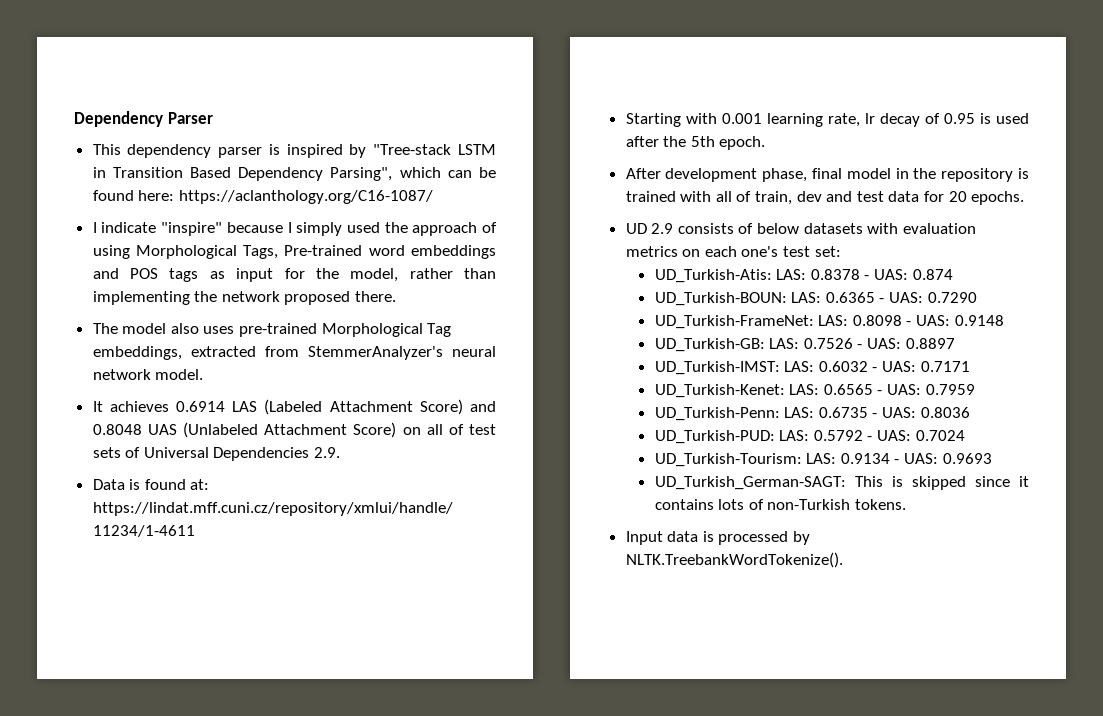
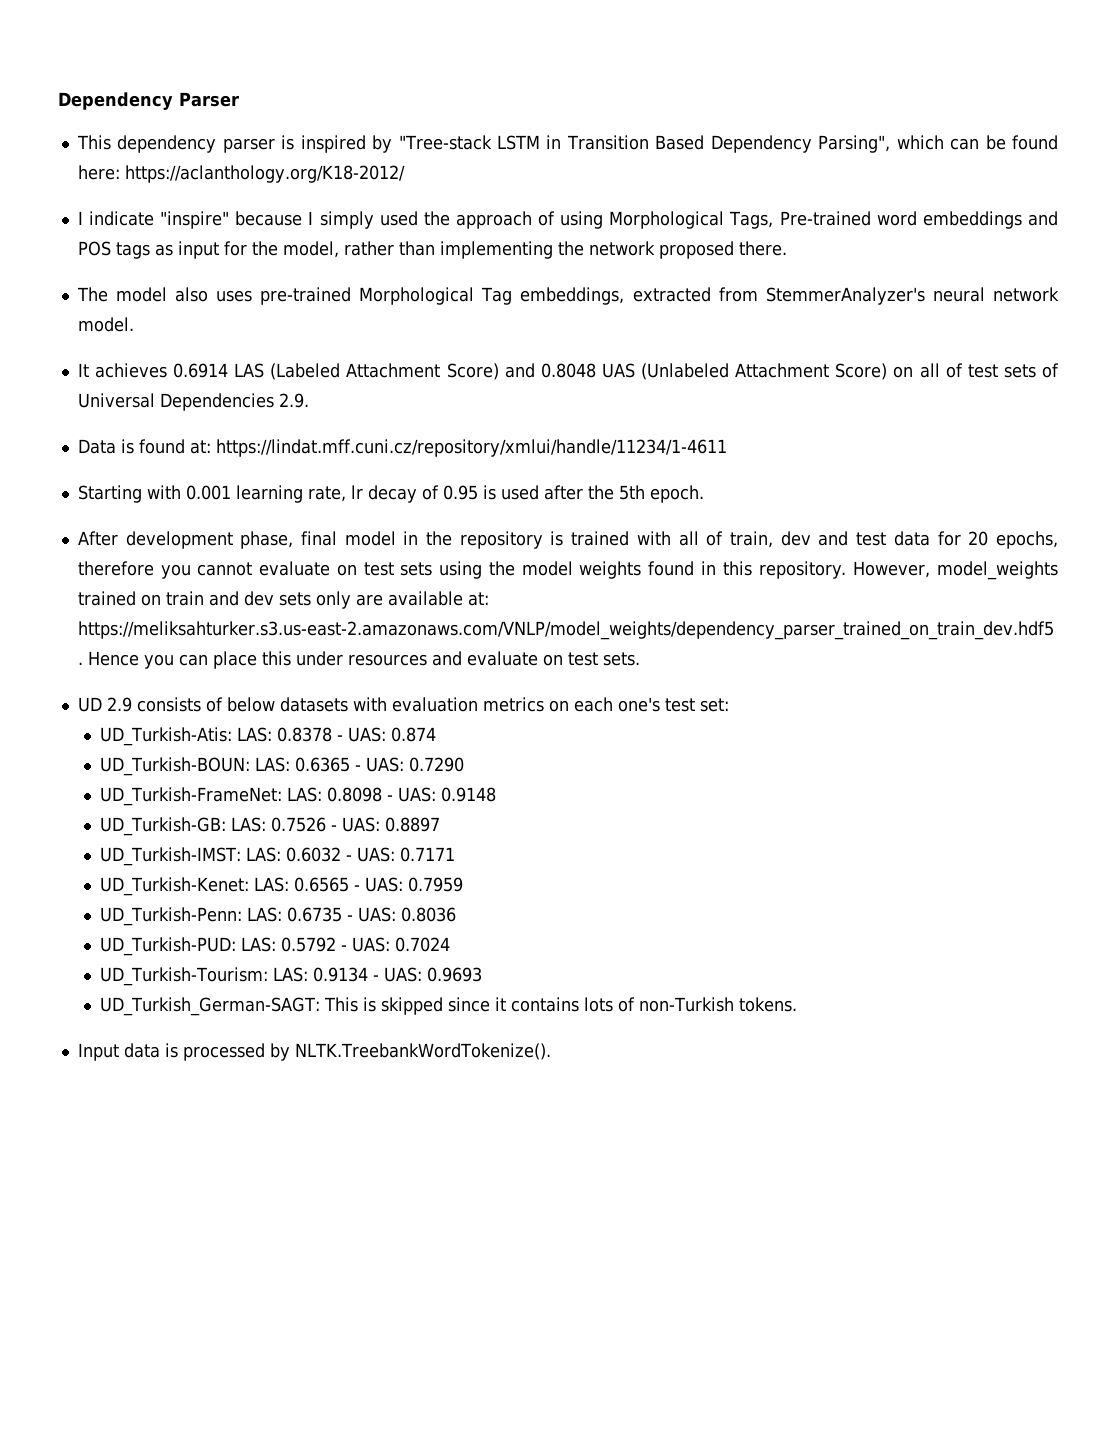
- This dependency parser is inspired by "Tree-stack LSTM in Transition Based Dependency Parsing", which can be found here: https://aclanthology.org/C16-1087/
+ This dependency parser is inspired by "Tree-stack LSTM in Transition Based Dependency Parsing", which can be found here: https://aclanthology.org/K18-2012/
- After development phase, final model in the repository is trained with all of train, dev and test data for 20 epochs.
+ After development phase, final model in the repository is trained with all of train, dev and test data for 20 epochs, therefore you cannot evaluate on test sets using the model weights found in this repository. However, model_weights trained on train and dev sets only are available at: https://meliksahturker.s3.us-east-2.amazonaws.com/VNLP/model_weights/dependency_parser_trained_on_train_dev.hdf5 . Hence you can place this under resources and evaluate on test sets.

